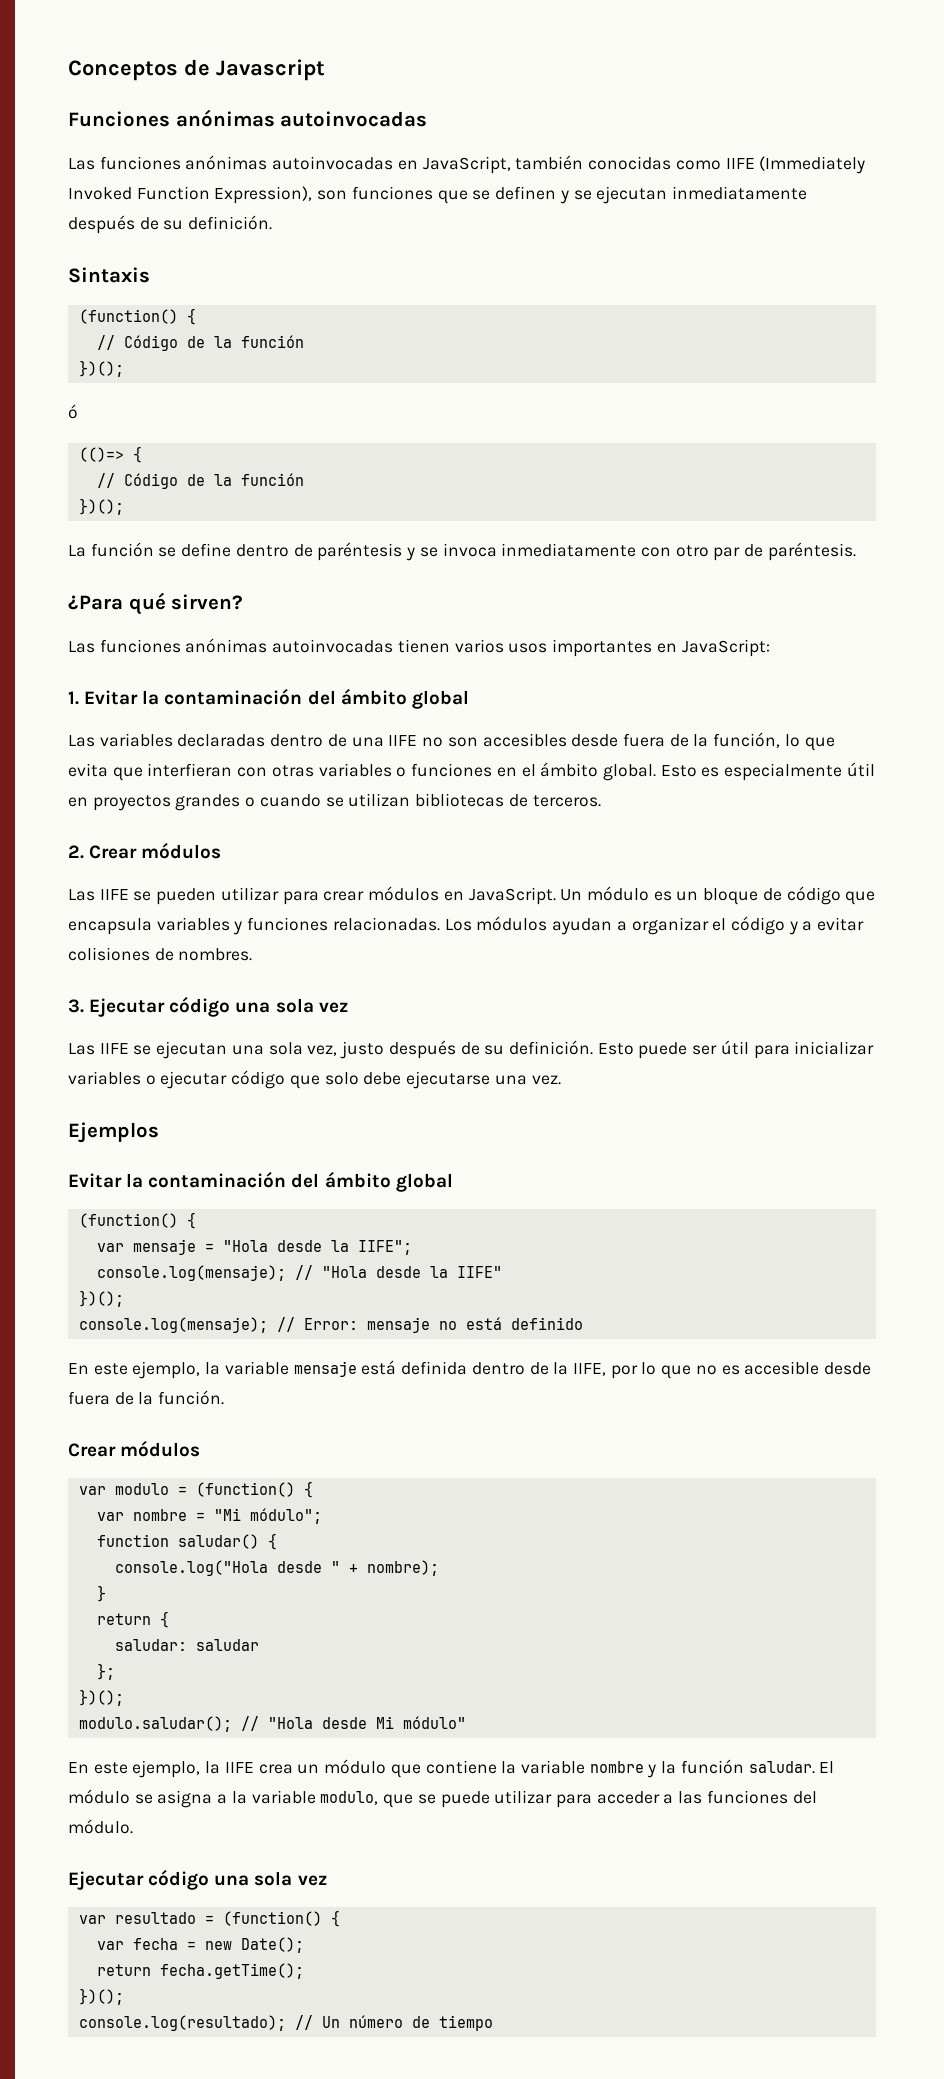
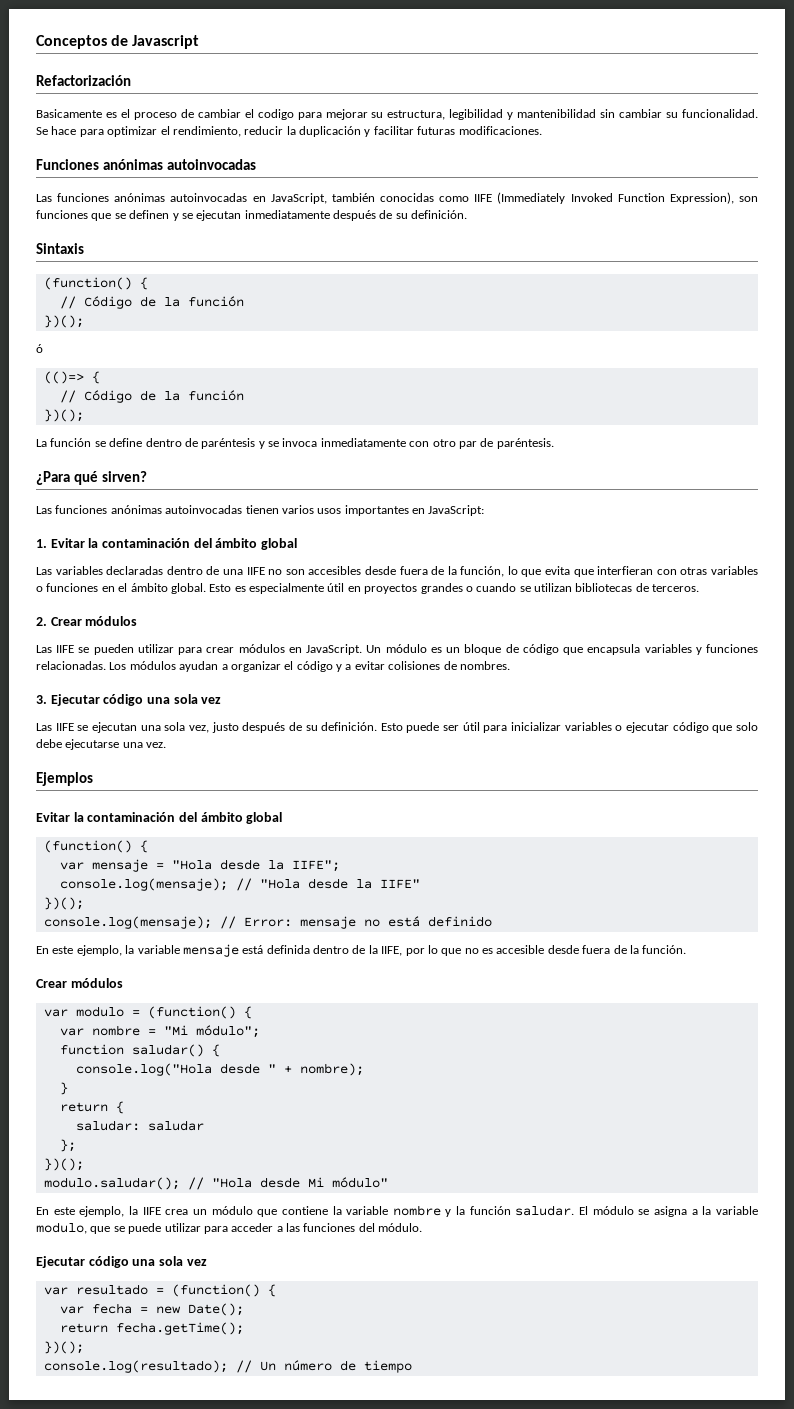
+ Refactorización
+ Basicamente es el proceso de cambiar el codigo para mejorar su estructura, legibilidad y mantenibilidad sin cambiar su funcionalidad. Se hace para optimizar el rendimiento, reducir la duplicación y facilitar futuras modificaciones.

